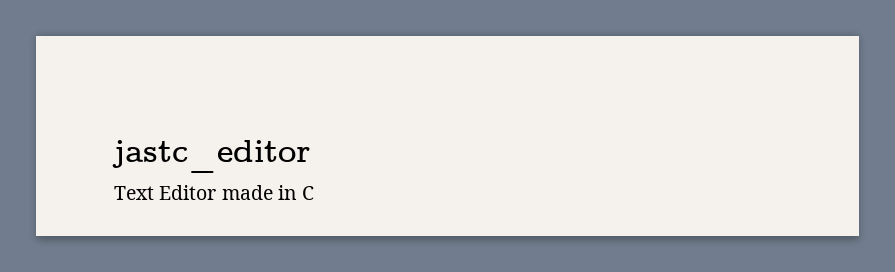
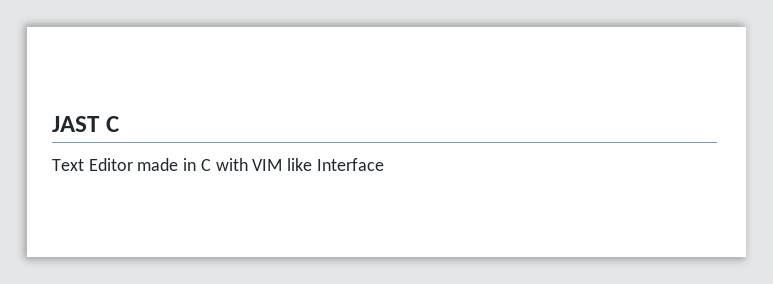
- jastc_editor
+ JAST C
- Text Editor made in C
+ Text Editor made in C with VIM like Interface

